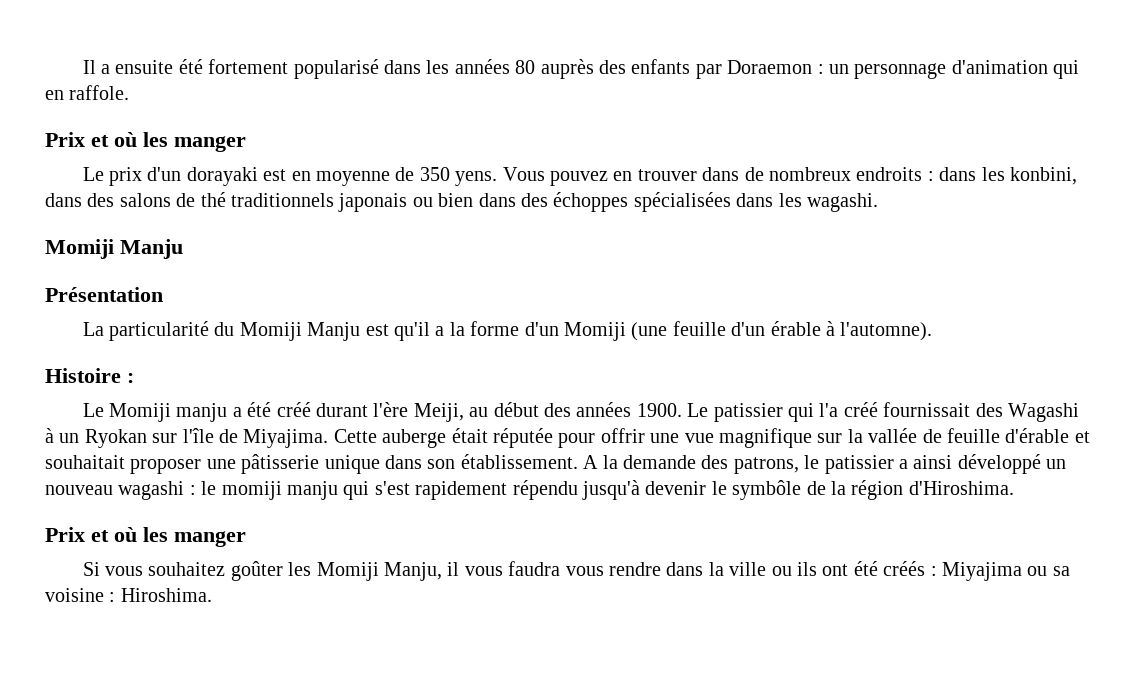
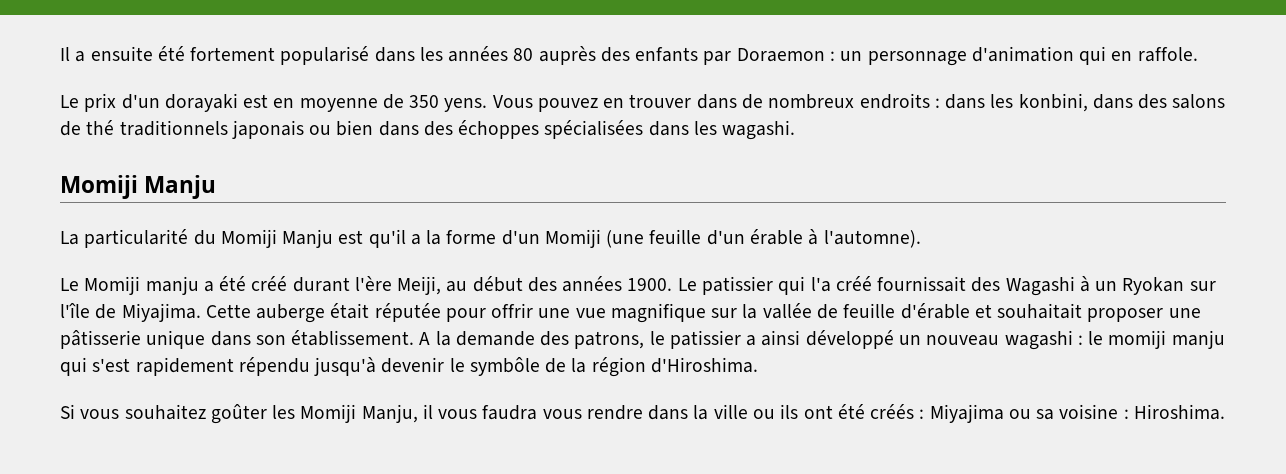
  Il a ensuite été fortement popularisé dans les années 80 auprès des enfants par Doraemon : un personnage d'animation qui en raffole.
- Prix et où les manger
- Présentation
- Histoire :
  A la demande des patrons, le patissier a ainsi développé un nouveau wagashi : le momiji manju qui s'est rapidement répendu jusqu'à devenir le symbôle de la région d'Hiroshima.
- Prix et où les manger

